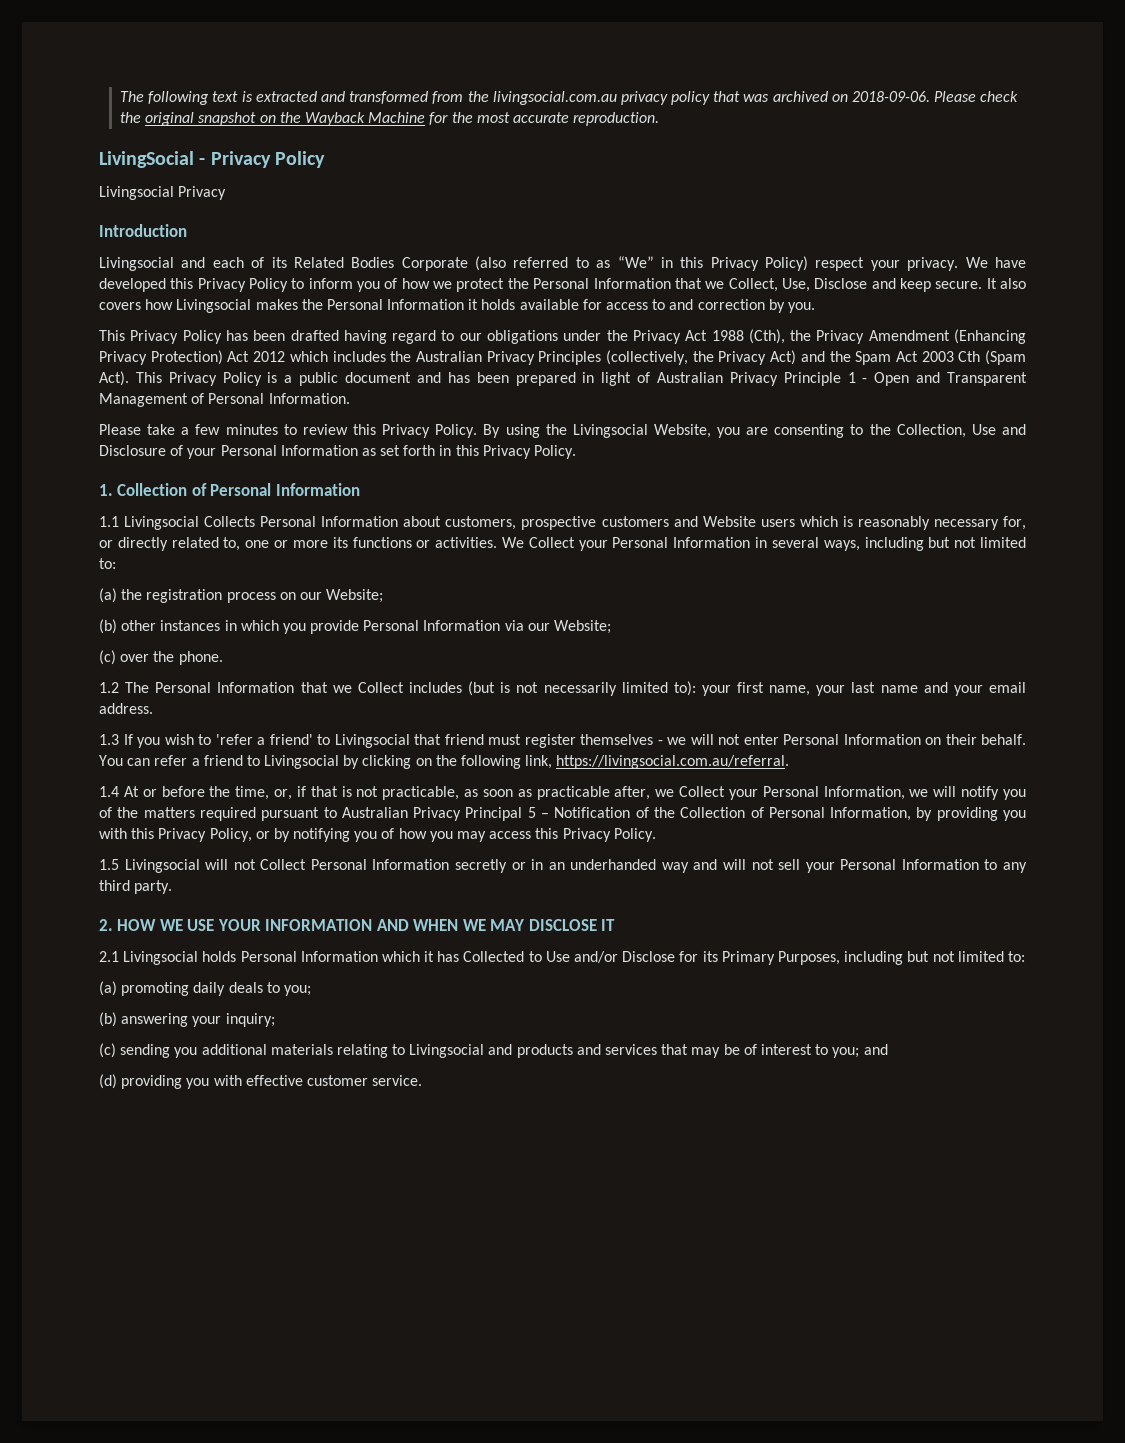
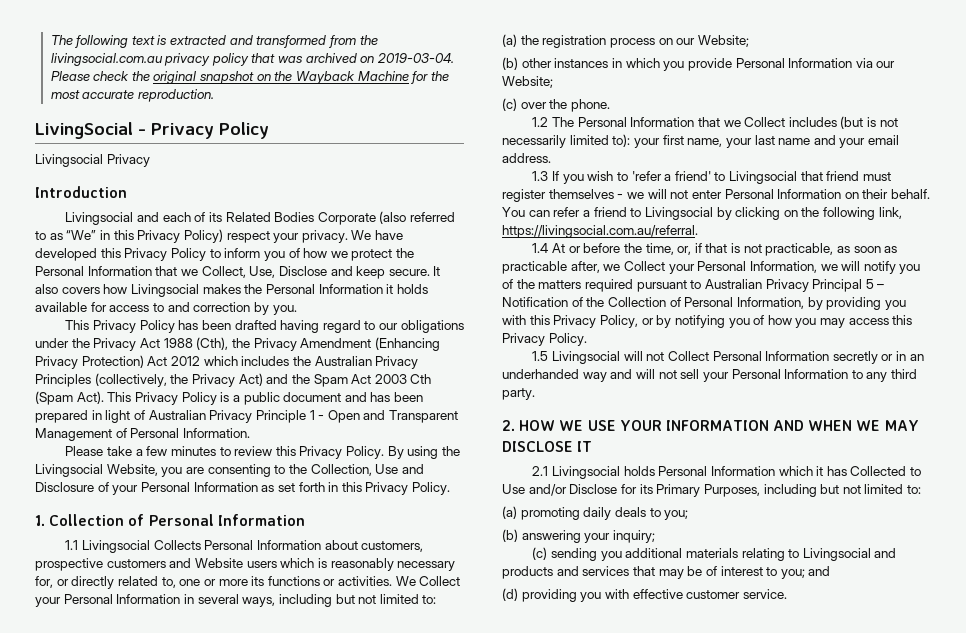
- The following text is extracted and transformed from the livingsocial.com.au privacy policy that was archived on 2018-09-06.
+ The following text is extracted and transformed from the livingsocial.com.au privacy policy that was archived on 2019-03-04.

